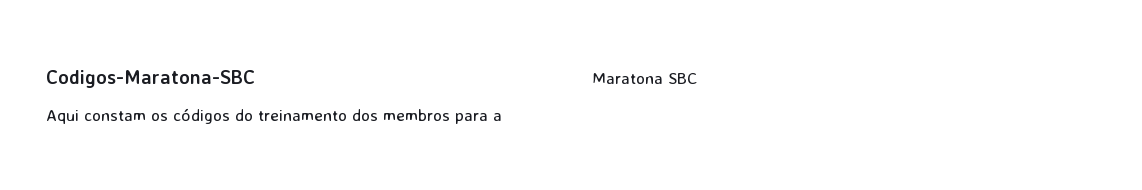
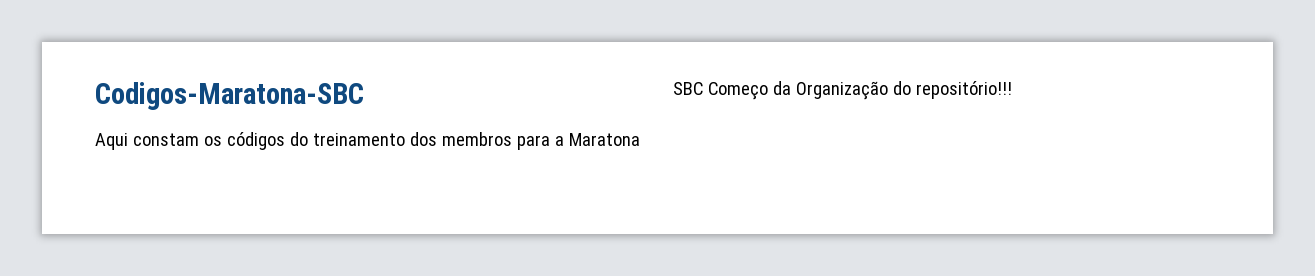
- Aqui constam os códigos do treinamento dos membros para a Maratona SBC
+ Aqui constam os códigos do treinamento dos membros para a Maratona SBC Começo da Organização do repositório!!!

